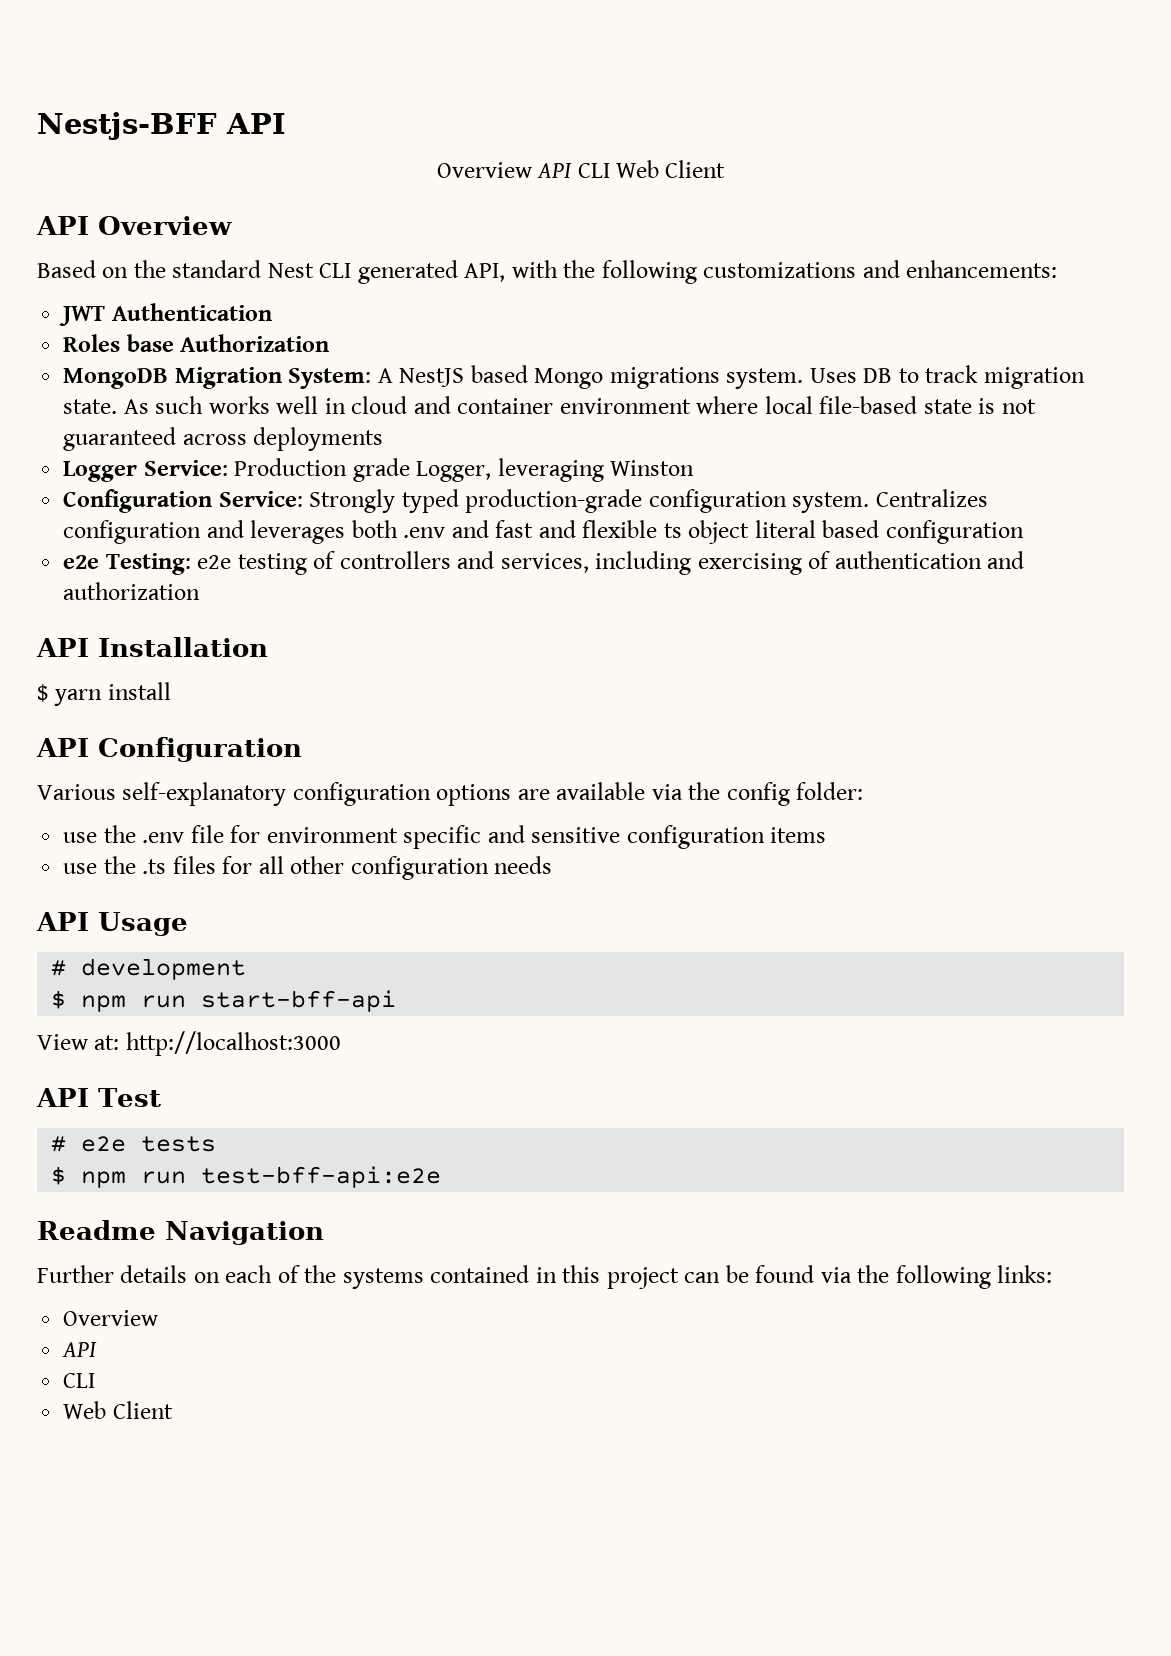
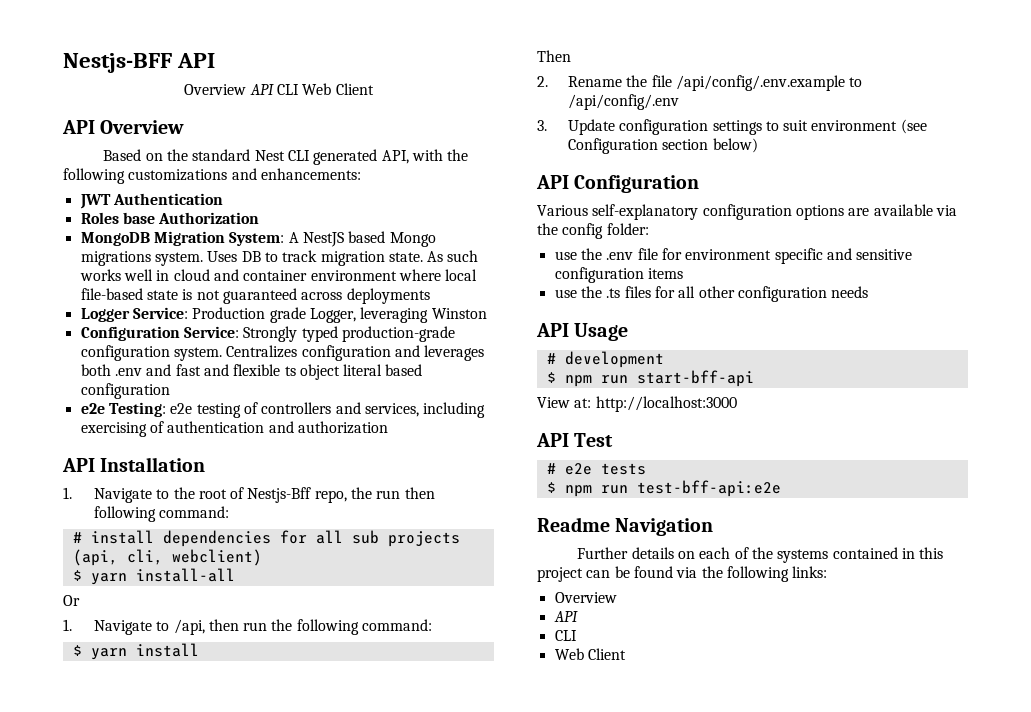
+ 1. Navigate to the root of Nestjs-Bff repo, the run then following command:
+ # install dependencies for all sub projects (api, cli, webclient)
+ $ yarn install-all
+ Or
+ 1. Navigate to /api, then run the following command:
  $ yarn install
+ Then
+ 2. Rename the file /api/config/.env.example to /api/config/.env
+ 3. Update configuration settings to suit environment (see Configuration section below)

